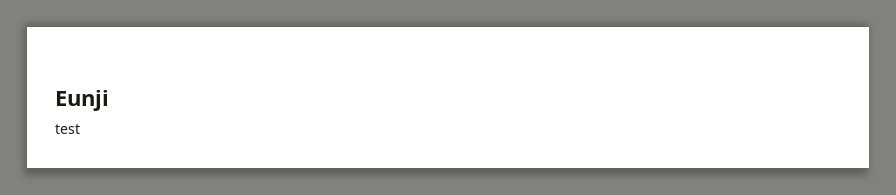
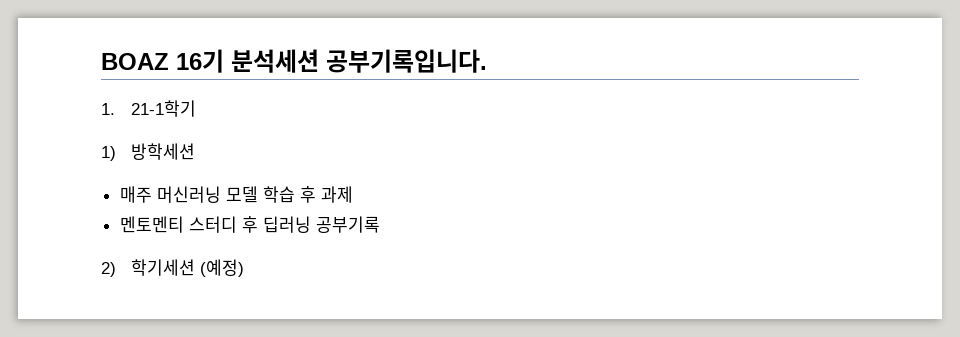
- Eunji
- test
+ BOAZ 16기 분석세션 공부기록입니다.
+ 1. 21-1학기
+ 1) 방학세션
+ 매주 머신러닝 모델 학습 후 과제
+ 멘토멘티 스터디 후 딥러닝 공부기록
+ 2) 학기세션 (예정)

